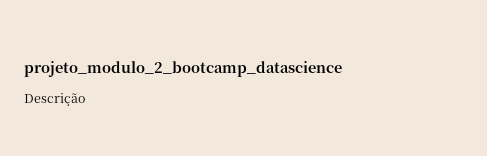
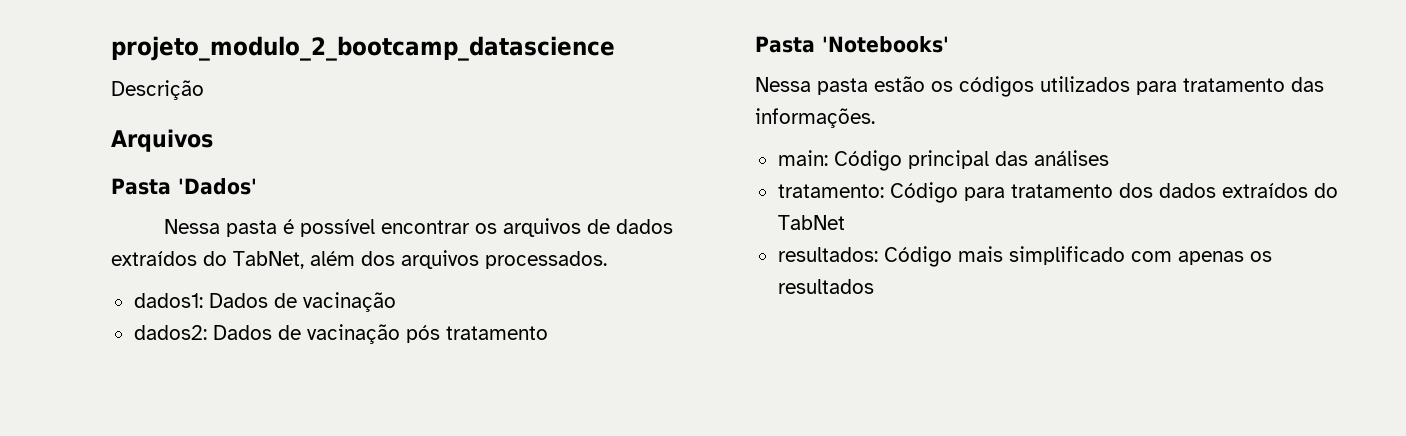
+ Arquivos
+ Pasta 'Dados'
+ Nessa pasta é possível encontrar os arquivos de dados extraídos do TabNet, além dos arquivos processados.
+ dados1: Dados de vacinação
+ dados2: Dados de vacinação pós tratamento
+ Pasta 'Notebooks'
+ Nessa pasta estão os códigos utilizados para tratamento das informações.
+ main: Código principal das análises
+ tratamento: Código para tratamento dos dados extraídos do TabNet
+ resultados: Código mais simplificado com apenas os resultados

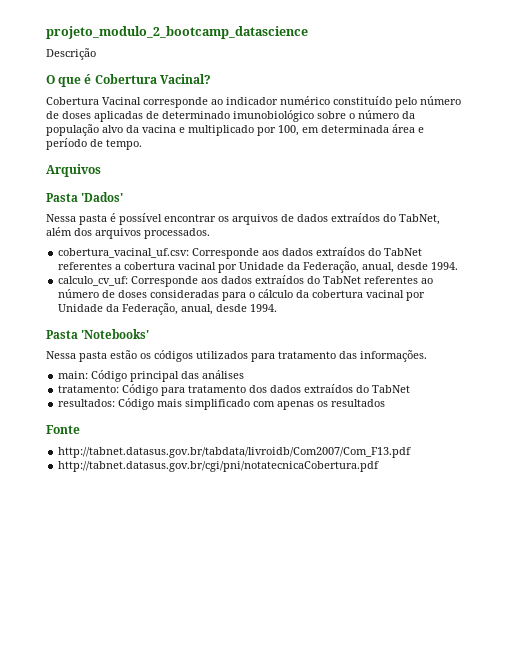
+ O que é Cobertura Vacinal?
+ Cobertura Vacinal corresponde ao indicador numérico constituído pelo número de doses aplicadas de determinado imunobiológico sobre o número da população alvo da vacina e multiplicado por 100, em determinada área e período de tempo.
- dados1: Dados de vacinação
- dados2: Dados de vacinação pós tratamento
+ cobertura_vacinal_uf.csv: Corresponde aos dados extraídos do TabNet referentes a cobertura vacinal por Unidade da Federação, anual, desde 1994.
+ calculo_cv_uf: Corresponde aos dados extraídos do TabNet referentes ao número de doses consideradas para o cálculo da cobertura vacinal por Unidade da Federação, anual, desde 1994.
+ Fonte
+ http://tabnet.datasus.gov.br/tabdata/livroidb/Com2007/Com_F13.pdf
+ http://tabnet.datasus.gov.br/cgi/pni/notatecnicaCobertura.pdf

